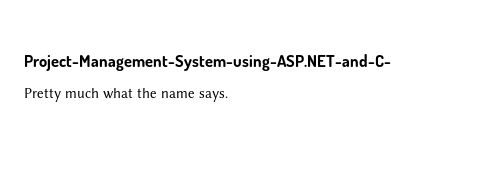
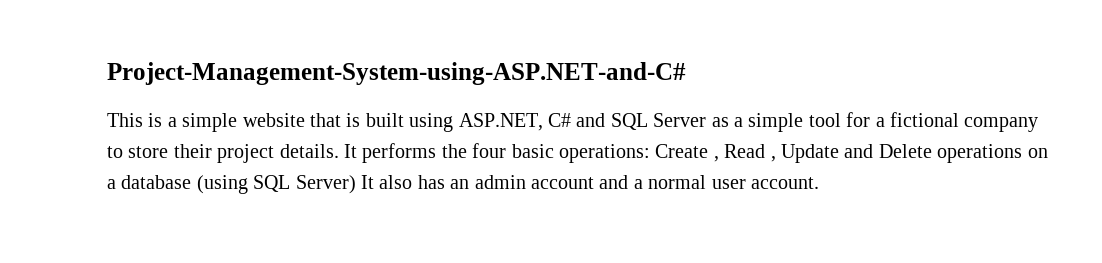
- Project-Management-System-using-ASP.NET-and-C-
- Pretty much what the name says.
+ Project-Management-System-using-ASP.NET-and-C#
+ This is a simple website that is built using ASP.NET, C# and SQL Server as a simple tool for a fictional company to store their project details. It performs the four basic operations: Create , Read , Update and Delete operations on a database (using SQL Server) It also has an admin account and a normal user account.

